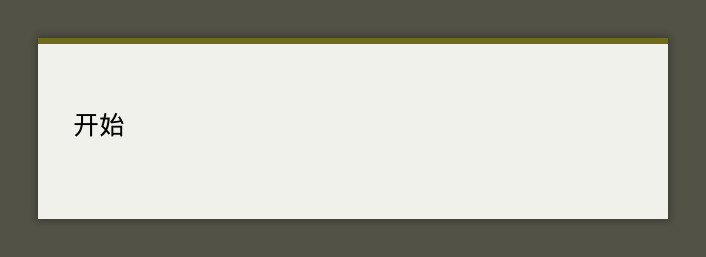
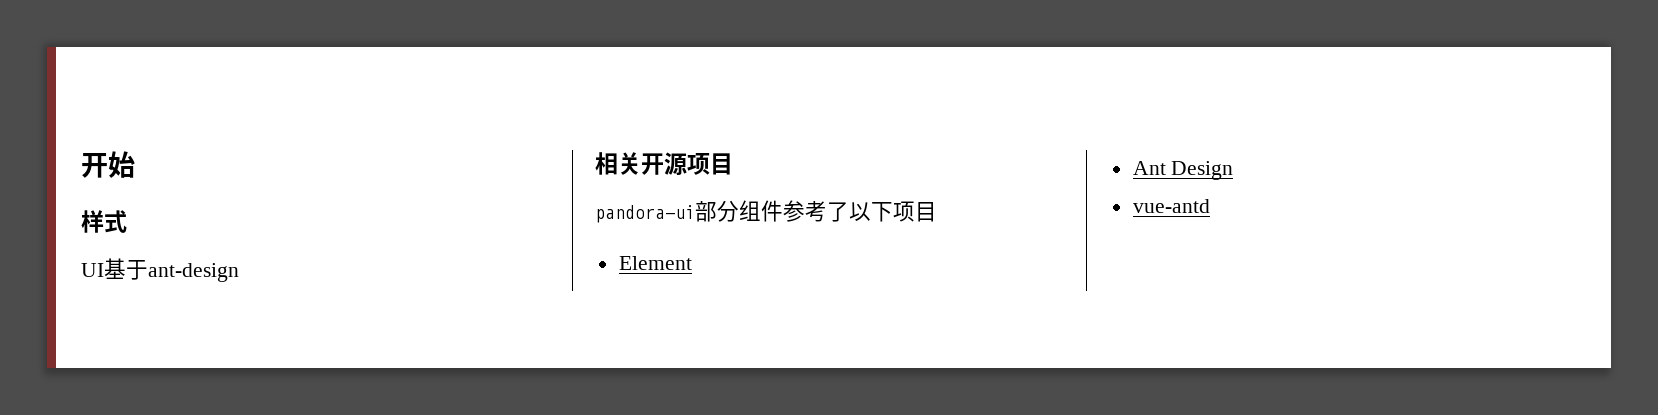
+ 样式
+ UI基于ant-design
+ 相关开源项目
+ pandora-ui部分组件参考了以下项目
+ Element
+ Ant Design
+ vue-antd

